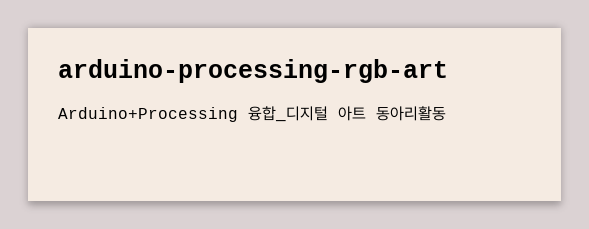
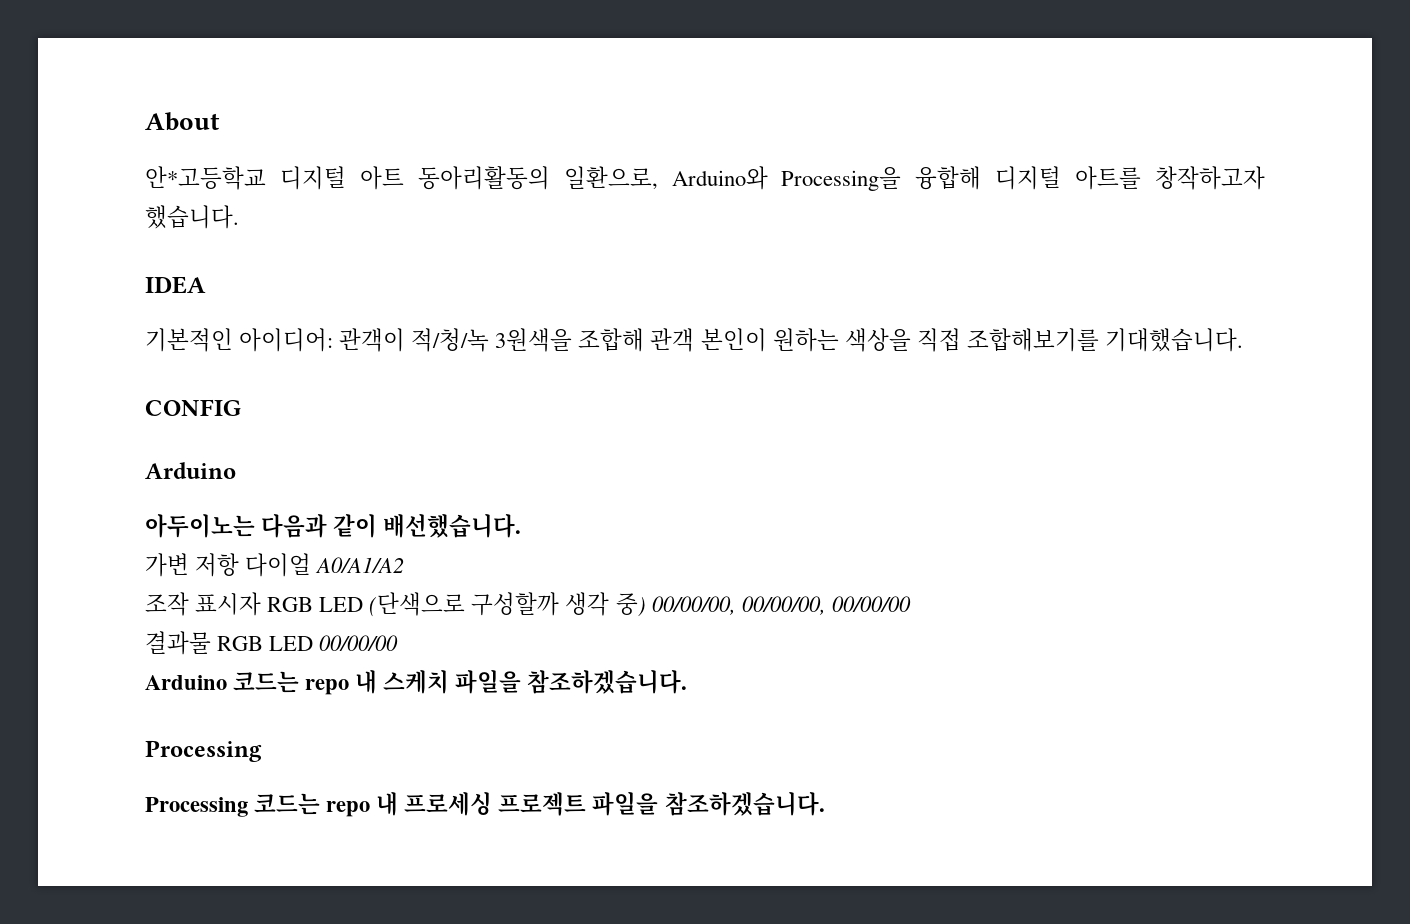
- arduino-processing-rgb-art
- Arduino+Processing 융합_디지털 아트 동아리활동
+ About
+ 안*고등학교 디지털 아트 동아리활동의 일환으로, Arduino와 Processing을 융합해 디지털 아트를 창작하고자 했습니다.
+ IDEA
+ 기본적인 아이디어: 관객이 적/청/녹 3원색을 조합해 관객 본인이 원하는 색상을 직접 조합해보기를 기대했습니다.
+ CONFIG
+ Arduino
+ 아두이노는 다음과 같이 배선했습니다.
+ 가변 저항 다이얼 A0/A1/A2
+ 조작 표시자 RGB LED (단색으로 구성할까 생각 중) 00/00/00, 00/00/00, 00/00/00
+ 결과물 RGB LED 00/00/00
+ Arduino 코드는 repo 내 스케치 파일을 참조하겠습니다.
+ Processing
+ Processing 코드는 repo 내 프로세싱 프로젝트 파일을 참조하겠습니다.

